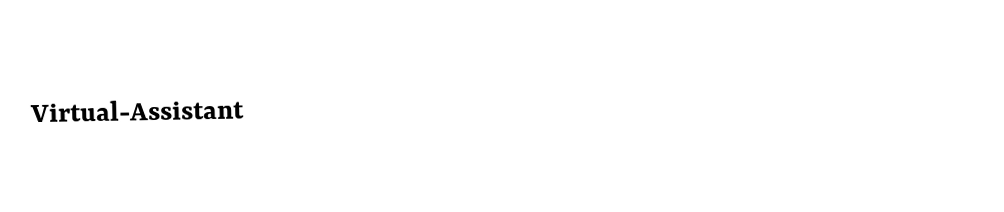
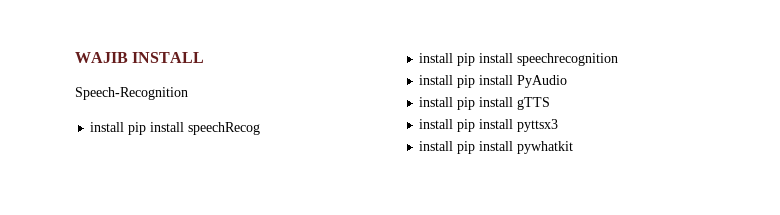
- Virtual-Assistant
+ WAJIB INSTALL
+ Speech-Recognition
+ install pip install speechRecog
+ install pip install speechrecognition
+ install pip install PyAudio
+ install pip install gTTS
+ install pip install pyttsx3
+ install pip install pywhatkit

